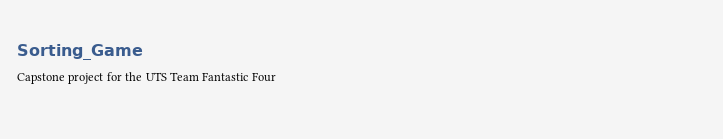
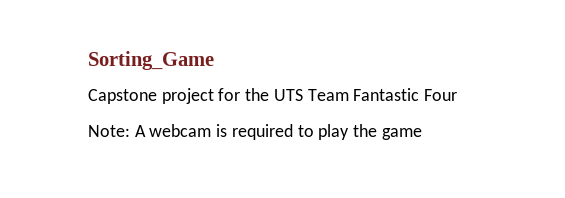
+ Note: A webcam is required to play the game

